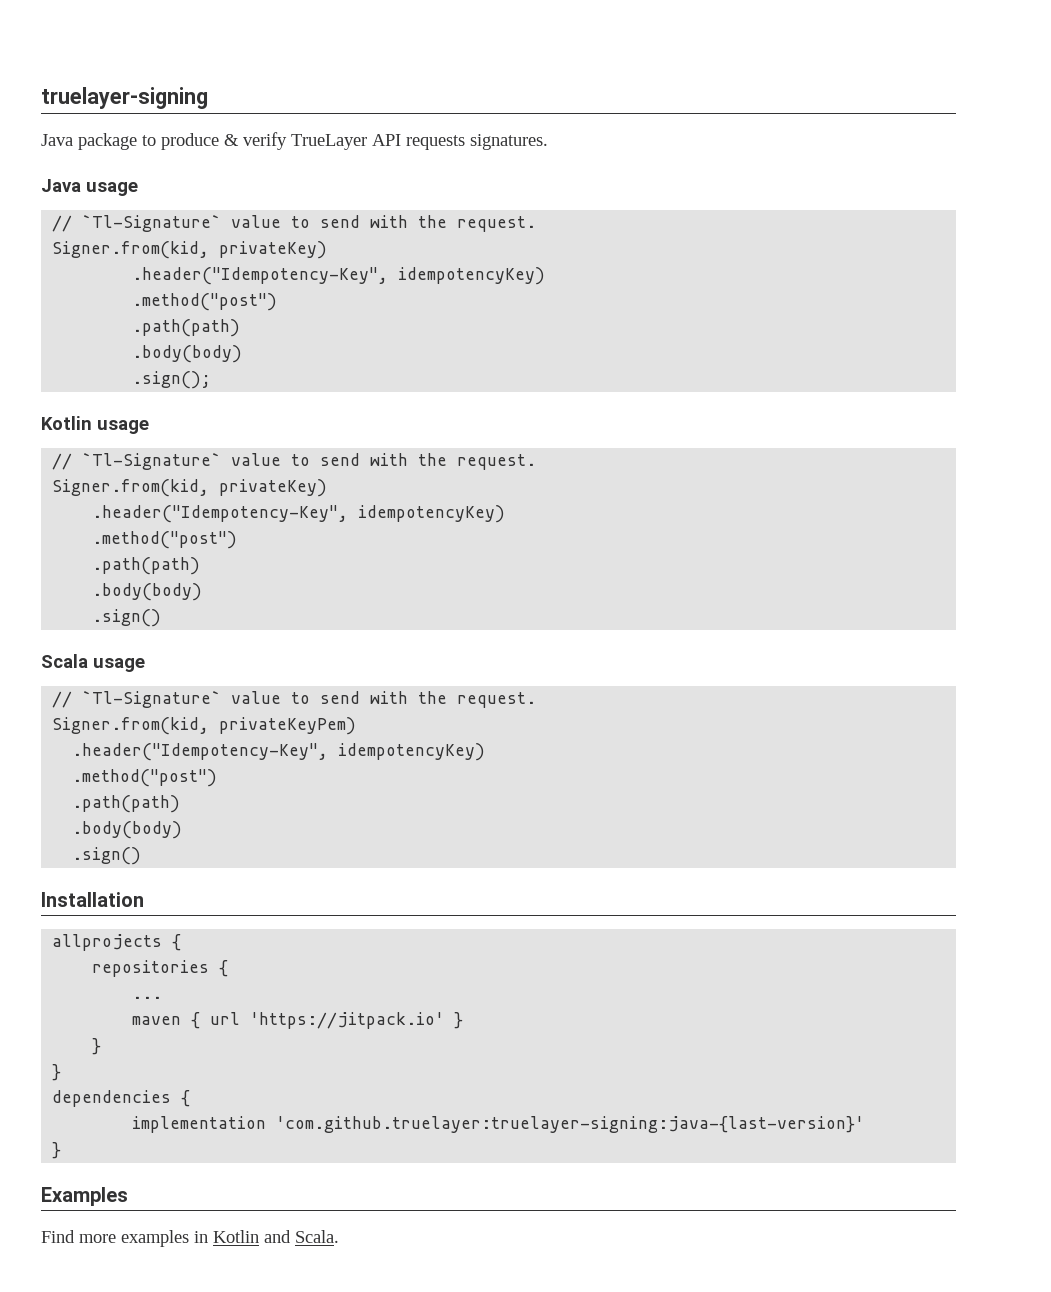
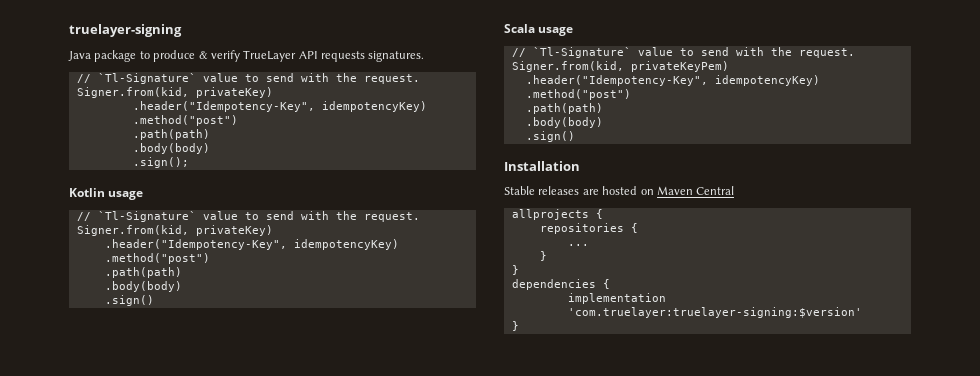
- Java usage
+ Stable releases are hosted on Maven Central
- maven { url 'https://jitpack.io' }
- implementation 'com.github.truelayer:truelayer-signing:java-{last-version}'
+ implementation 'com.truelayer:truelayer-signing:$version'
  }
- Examples
- Find more examples in Kotlin and Scala.

